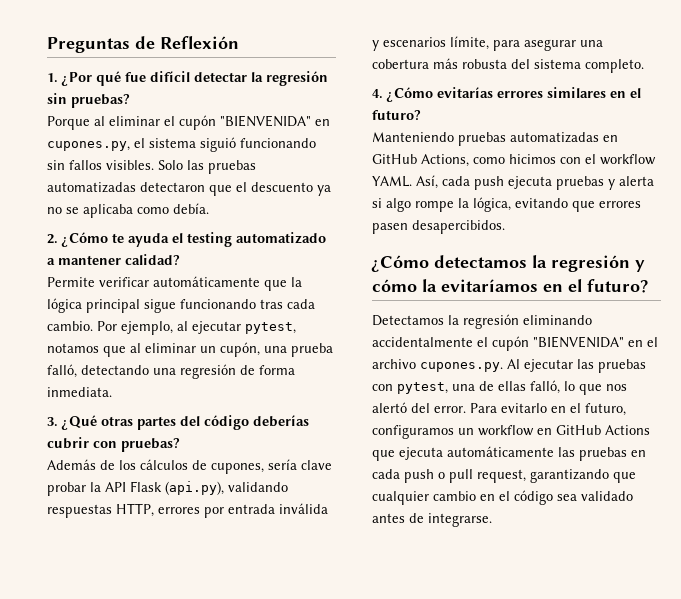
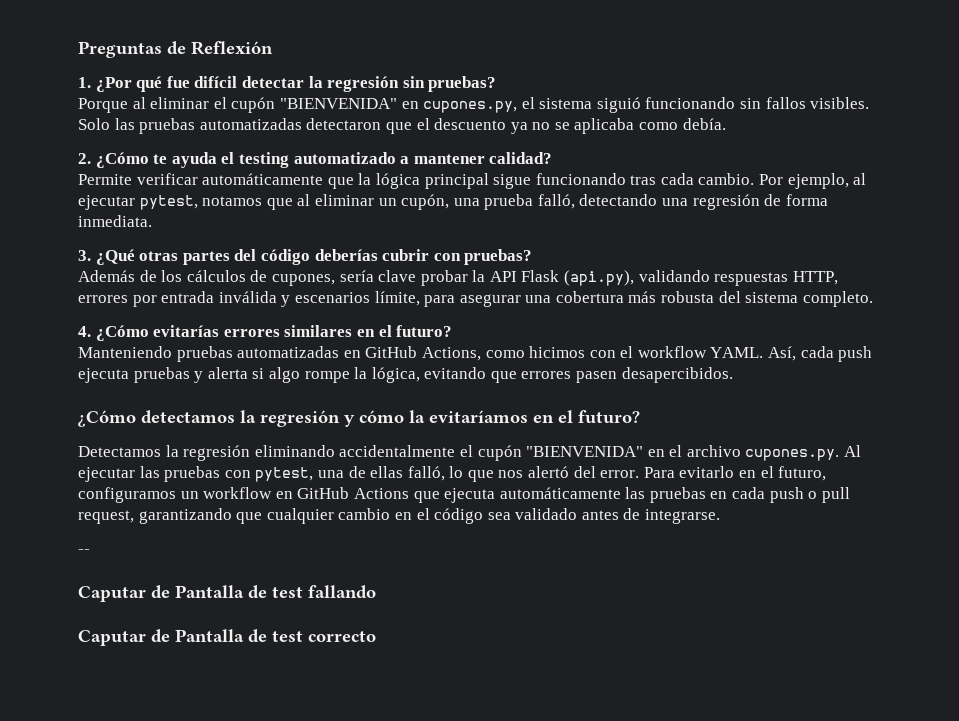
+ --
+ Caputar de Pantalla de test fallando
+ Caputar de Pantalla de test correcto

